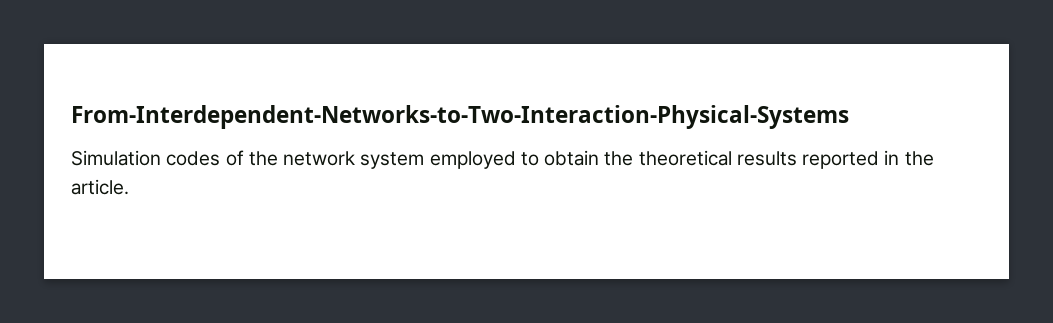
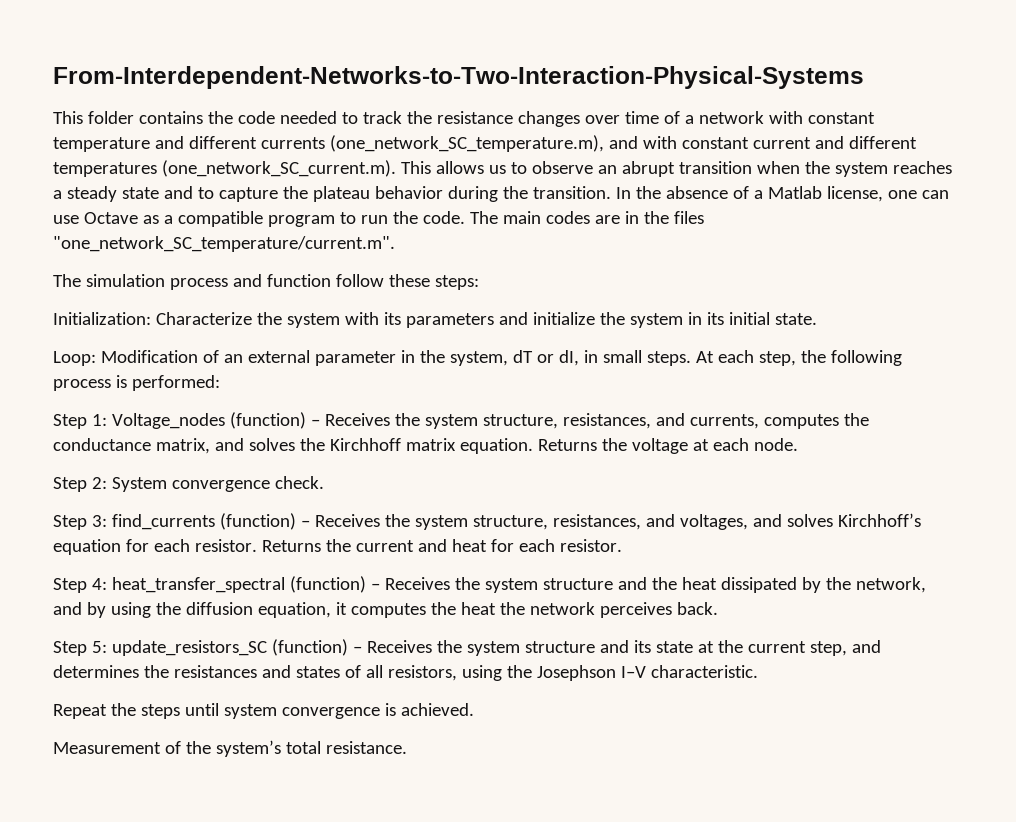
- Simulation codes of the network system employed to obtain the theoretical results reported in the article.
+ This folder contains the code needed to track the resistance changes over time of a network with constant temperature and different currents (one_network_SC_temperature.m), and with constant current and different temperatures (one_network_SC_current.m). This allows us to observe an abrupt transition when the system reaches a steady state and to capture the plateau behavior during the transition. In the absence of a Matlab license, one can use Octave as a compatible program to run the code. The main codes are in the files "one_network_SC_temperature/current.m".
+ The simulation process and function follow these steps:
+ Initialization: Characterize the system with its parameters and initialize the system in its initial state.
+ Loop: Modification of an external parameter in the system, dT or dI, in small steps. At each step, the following process is performed:
+ Step 1: Voltage_nodes (function) – Receives the system structure, resistances, and currents, computes the conductance matrix, and solves the Kirchhoff matrix equation. Returns the voltage at each node.
+ Step 2: System convergence check.
+ Step 3: find_currents (function) – Receives the system structure, resistances, and voltages, and solves Kirchhoff’s equation for each resistor. Returns the current and heat for each resistor.
+ Step 4: heat_transfer_spectral (function) – Receives the system structure and the heat dissipated by the network, and by using the diffusion equation, it computes the heat the network perceives back.
+ Step 5: update_resistors_SC (function) – Receives the system structure and its state at the current step, and determines the resistances and states of all resistors, using the Josephson I–V characteristic.
+ Repeat the steps until system convergence is achieved.
+ Measurement of the system’s total resistance.

